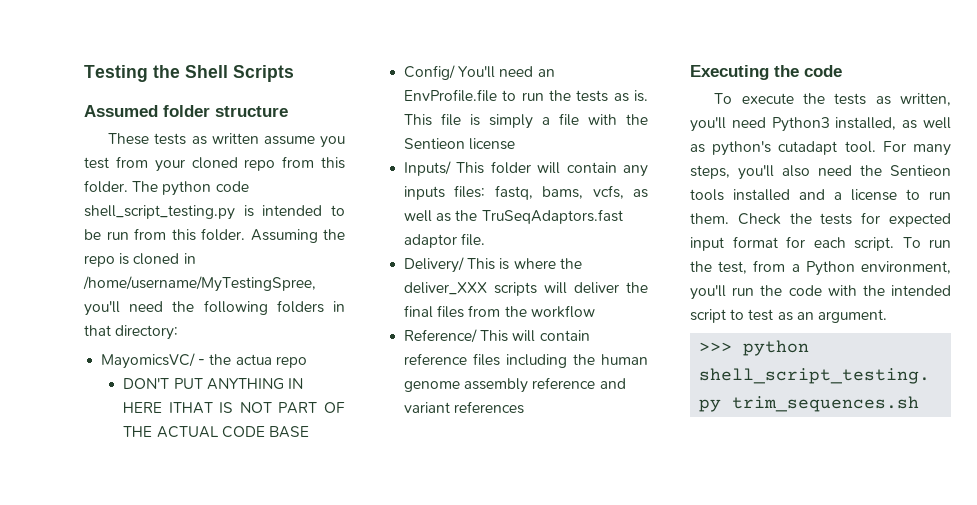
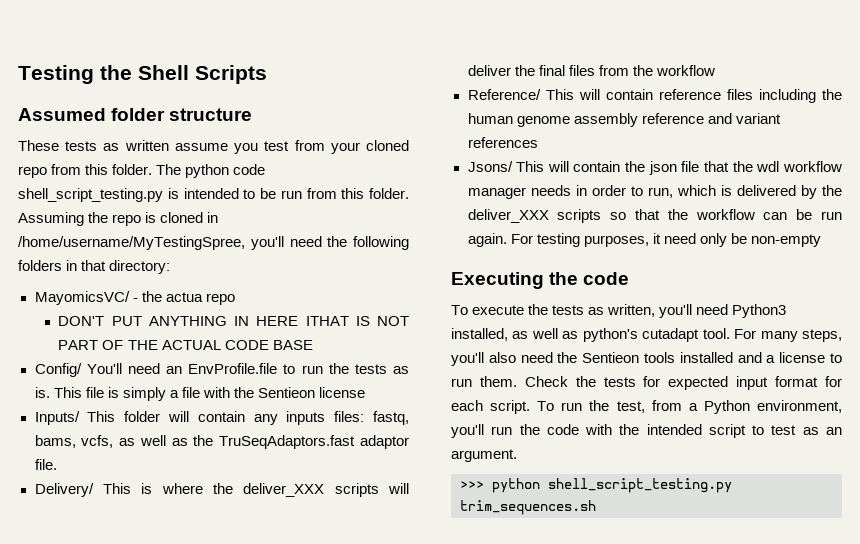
+ Jsons/ This will contain the json file that the wdl workflow manager needs in order to run, which is delivered by the deliver_XXX scripts so that the workflow can be run again. For testing purposes, it need only be non-empty

